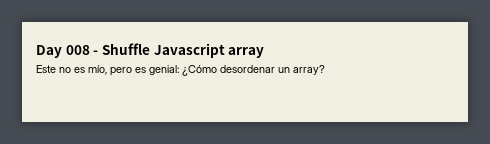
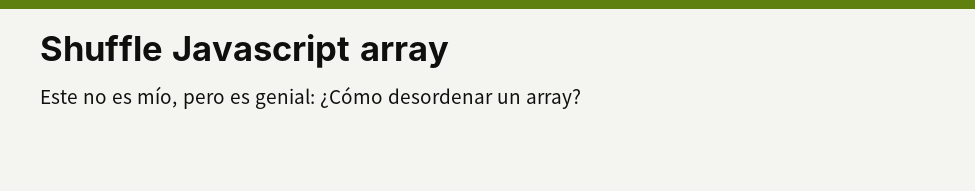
- Day 008 - Shuffle Javascript array
+ Shuffle Javascript array

